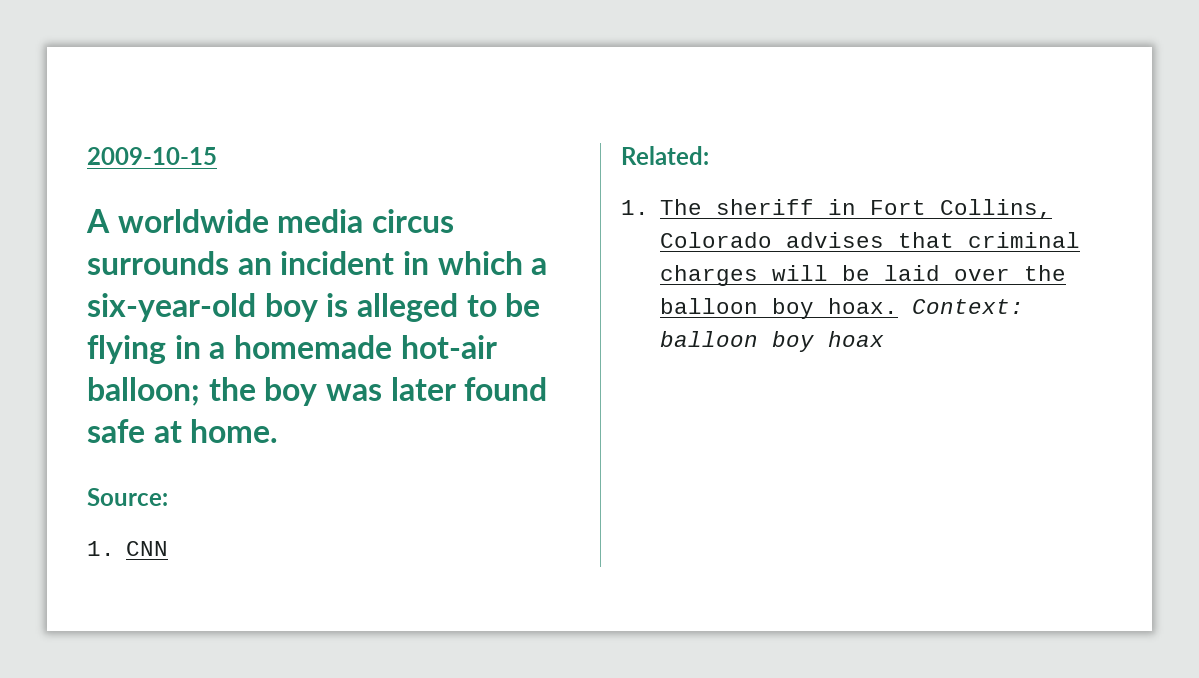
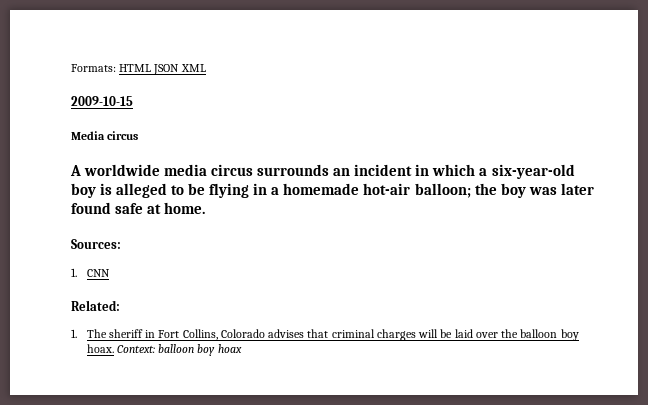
+ Formats: HTML JSON XML
+ Media circus
- Source:
+ Sources:

